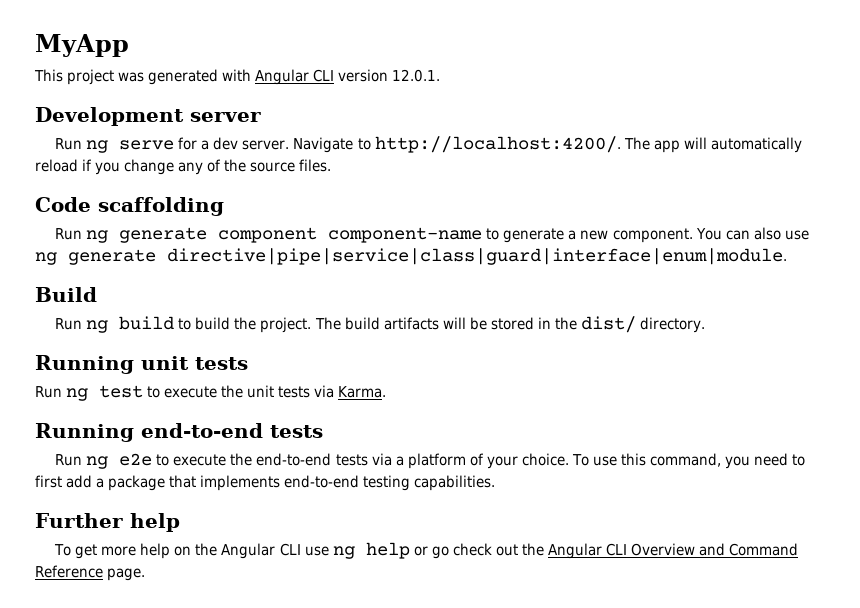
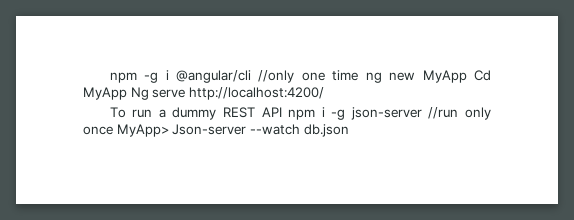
- MyApp
- This project was generated with Angular CLI version 12.0.1.
- Development server
- Run ng serve for a dev server. Navigate to http://localhost:4200/. The app will automatically reload if you change any of the source files.
- Code scaffolding
- Run ng generate component component-name to generate a new component. You can also use ng generate directive|pipe|service|class|guard|interface|enum|module.
- Build
- Run ng build to build the project. The build artifacts will be stored in the dist/ directory.
- Running unit tests
- Run ng test to execute the unit tests via Karma.
- Running end-to-end tests
- Run ng e2e to execute the end-to-end tests via a platform of your choice. To use this command, you need to first add a package that implements end-to-end testing capabilities.
- Further help
- To get more help on the Angular CLI use ng help or go check out the Angular CLI Overview and Command Reference page.
+ npm -g i @angular/cli //only one time ng new MyApp Cd MyApp Ng serve http://localhost:4200/
+ To run a dummy REST API npm i -g json-server //run only once MyApp> Json-server --watch db.json

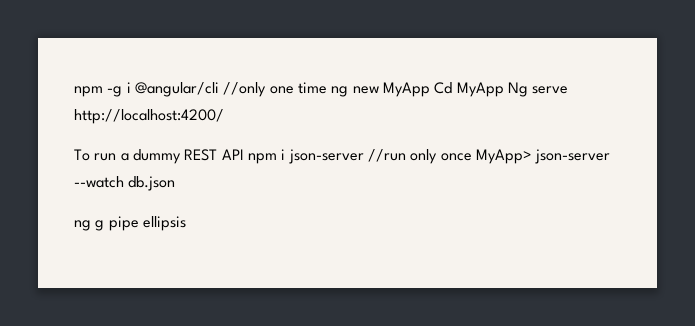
- To run a dummy REST API npm i -g json-server //run only once MyApp> Json-server --watch db.json
+ To run a dummy REST API npm i json-server //run only once MyApp> json-server --watch db.json
+ ng g pipe ellipsis

